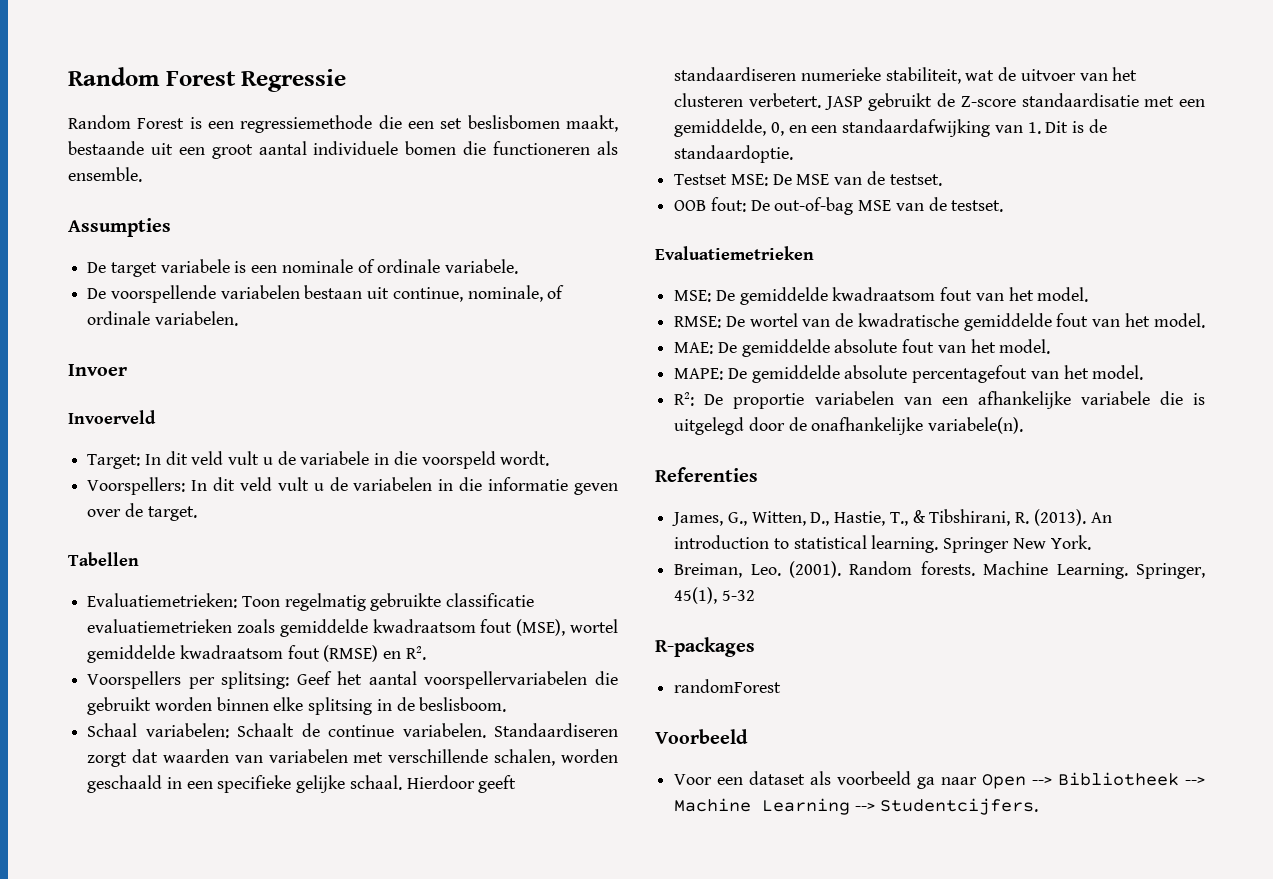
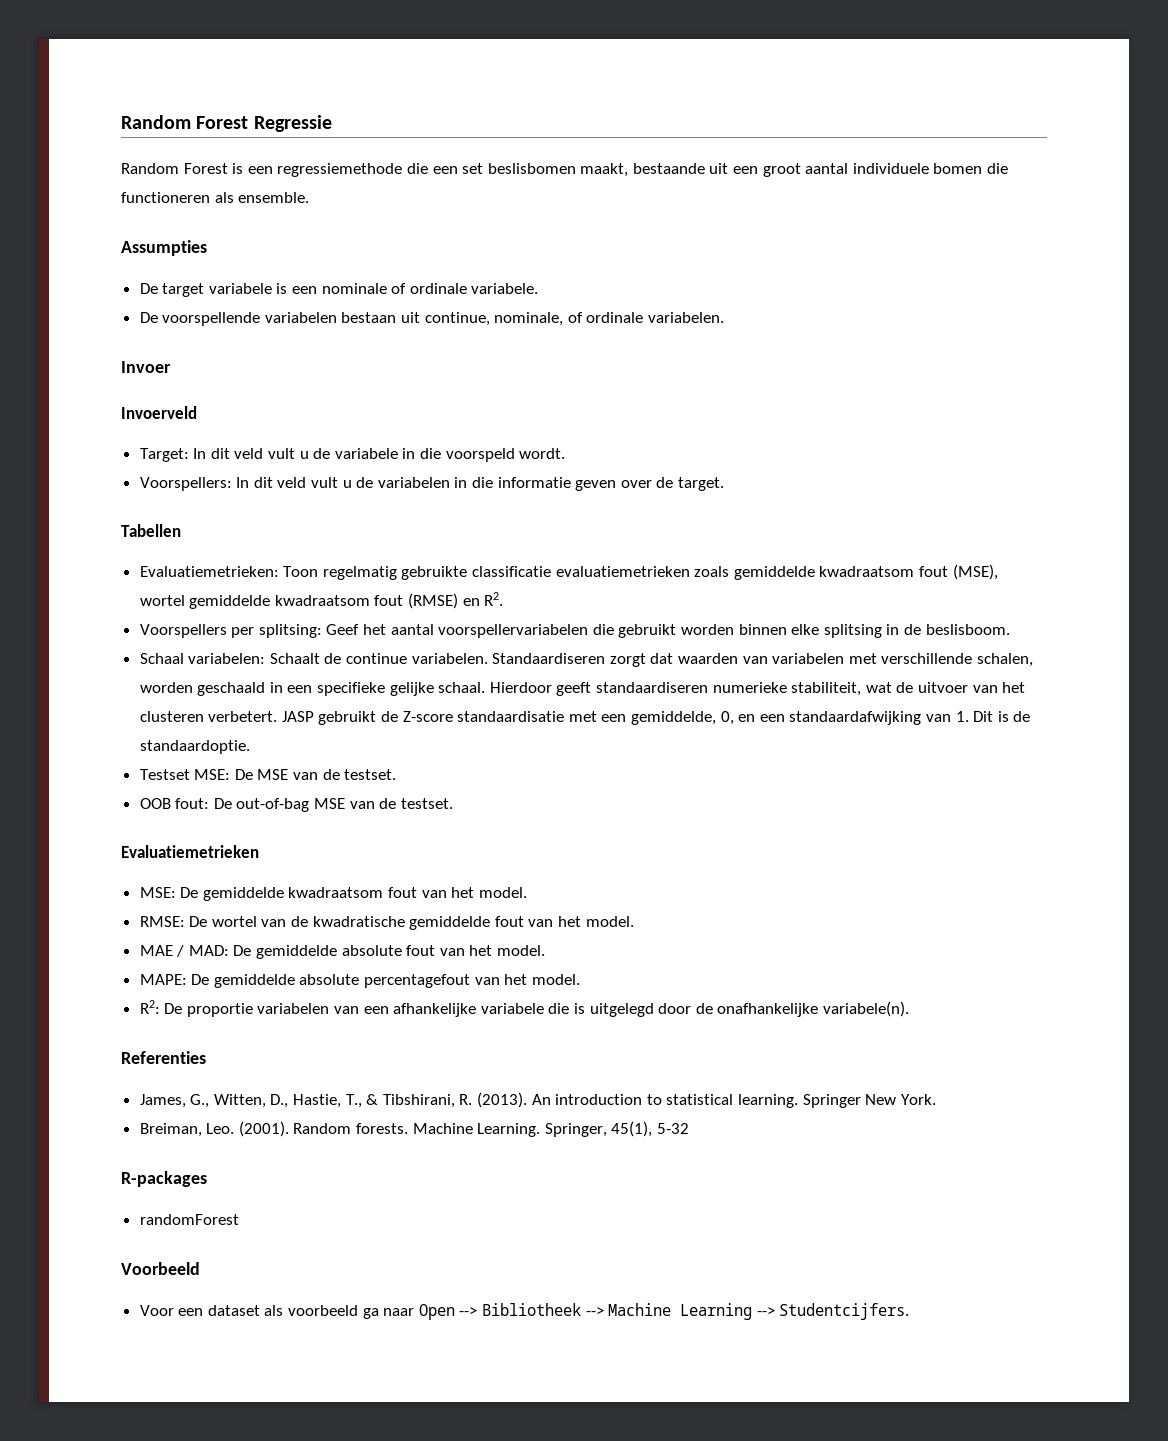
- MAE: De gemiddelde absolute fout van het model.
+ MAE / MAD: De gemiddelde absolute fout van het model.

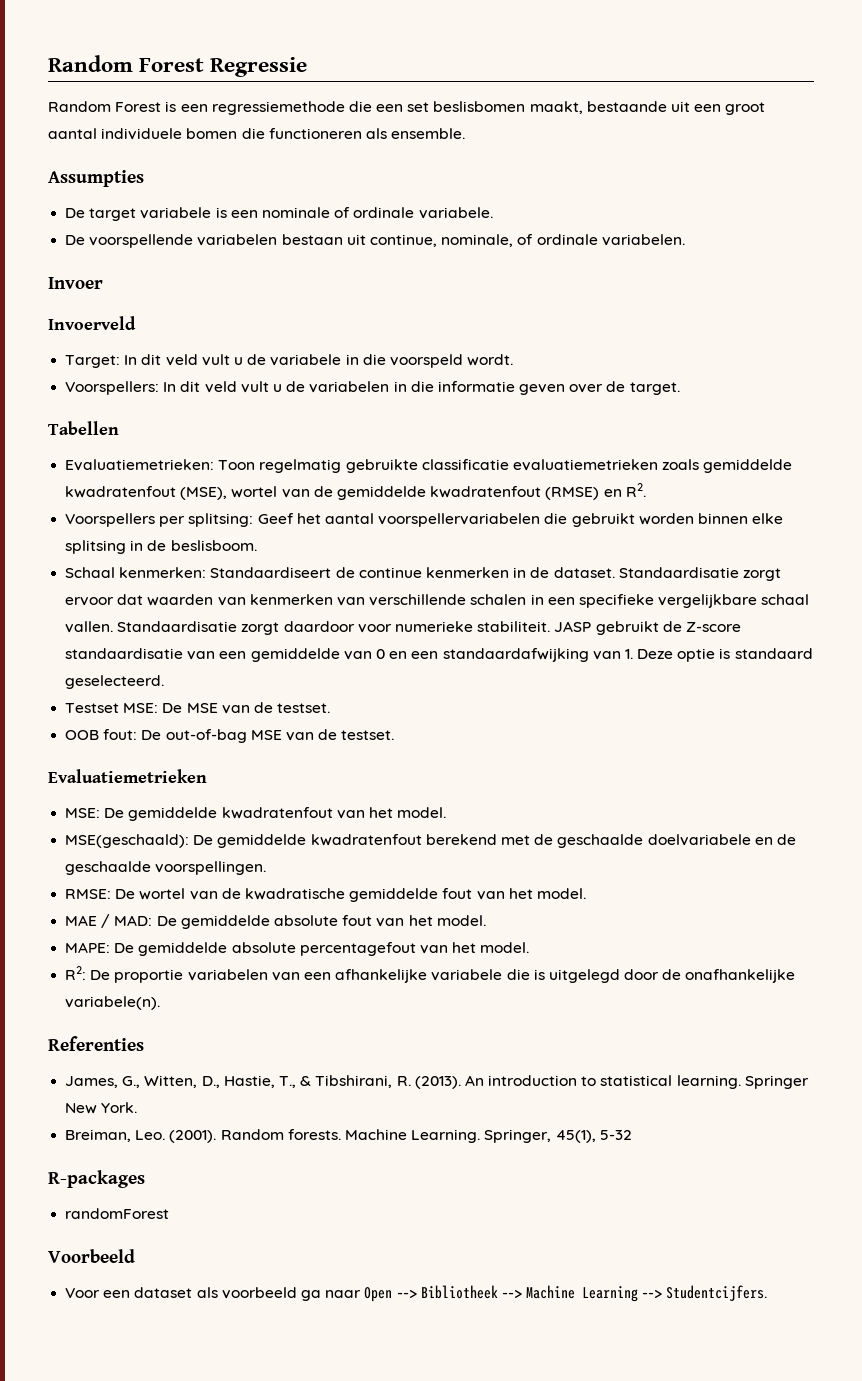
- Evaluatiemetrieken: Toon regelmatig gebruikte classificatie evaluatiemetrieken zoals gemiddelde kwadraatsom fout (MSE), wortel gemiddelde kwadraatsom fout (RMSE) en R2.
+ Evaluatiemetrieken: Toon regelmatig gebruikte classificatie evaluatiemetrieken zoals gemiddelde kwadratenfout (MSE), wortel van de gemiddelde kwadratenfout (RMSE) en R2.
- Schaal variabelen: Schaalt de continue variabelen. Standaardiseren zorgt dat waarden van variabelen met verschillende schalen, worden geschaald in een specifieke gelijke schaal. Hierdoor geeft standaardiseren numerieke stabiliteit, wat de uitvoer van het clusteren verbetert.
+ Schaal kenmerken: Standaardiseert de continue kenmerken in de dataset. Standaardisatie zorgt ervoor dat waarden van kenmerken van verschillende schalen in een specifieke vergelijkbare schaal vallen. Standaardisatie zorgt daardoor voor numerieke stabiliteit.
- JASP gebruikt de Z-score standaardisatie met een gemiddelde, 0, en een standaardafwijking van 1. Dit is de standaardoptie.
+ JASP gebruikt de Z-score standaardisatie van een gemiddelde van 0 en een standaardafwijking van 1. Deze optie is standaard geselecteerd.
- MSE: De gemiddelde kwadraatsom fout van het model.
+ MSE: De gemiddelde kwadratenfout van het model.
+ MSE(geschaald): De gemiddelde kwadratenfout berekend met de geschaalde doelvariabele en de geschaalde voorspellingen.

